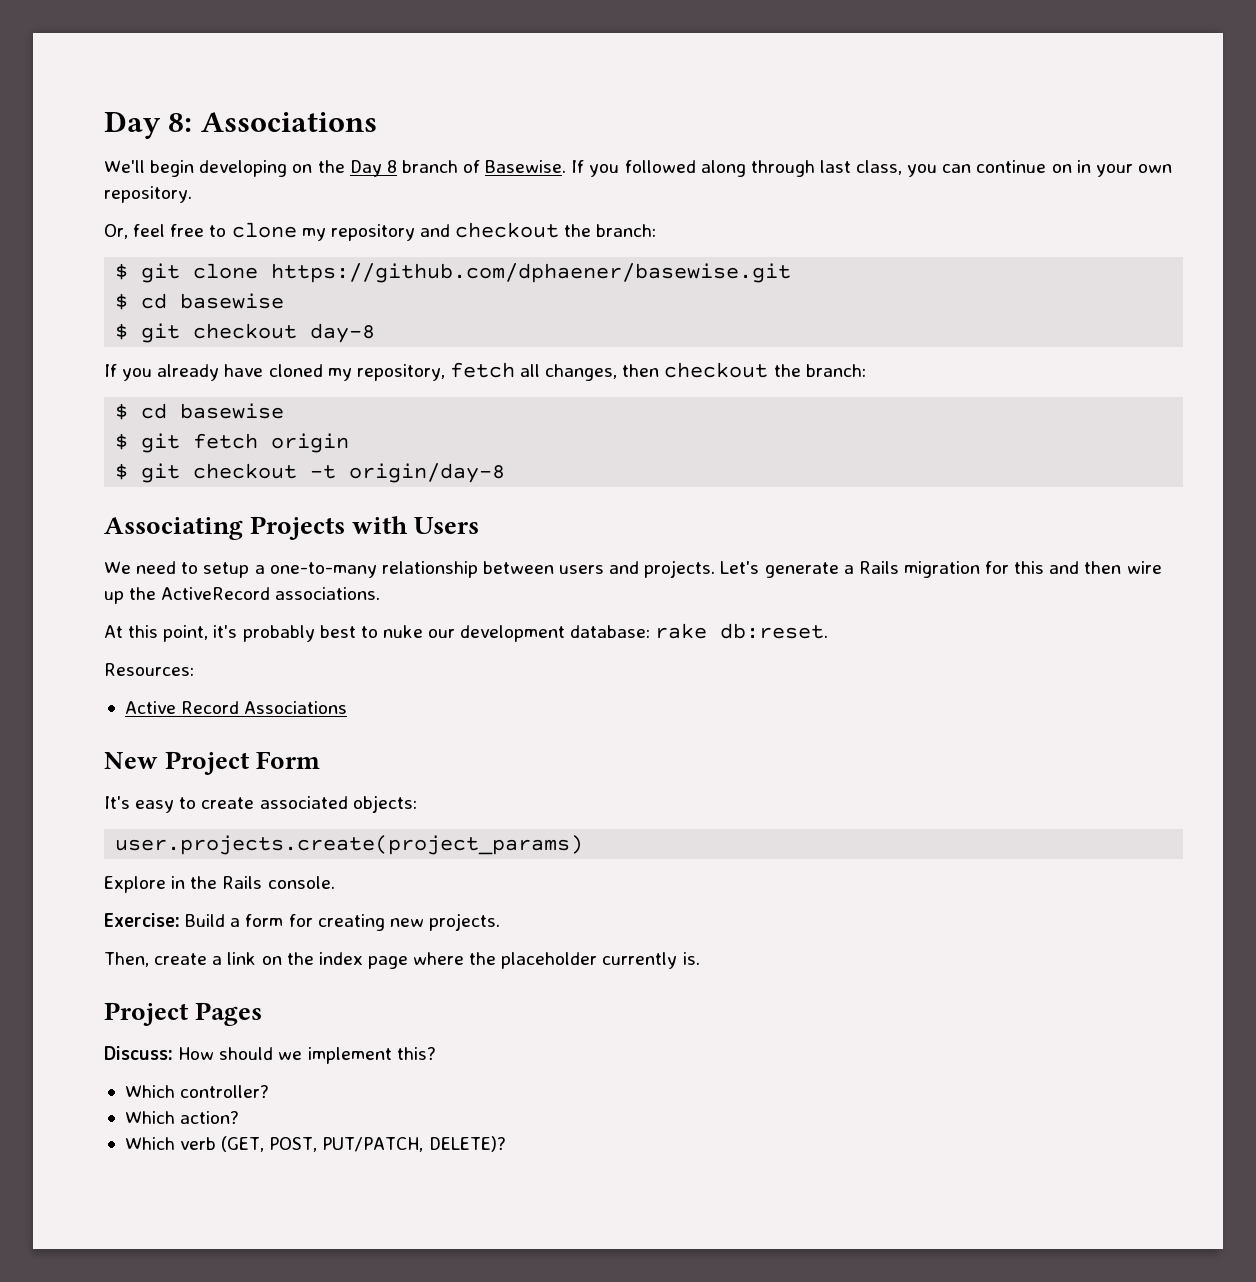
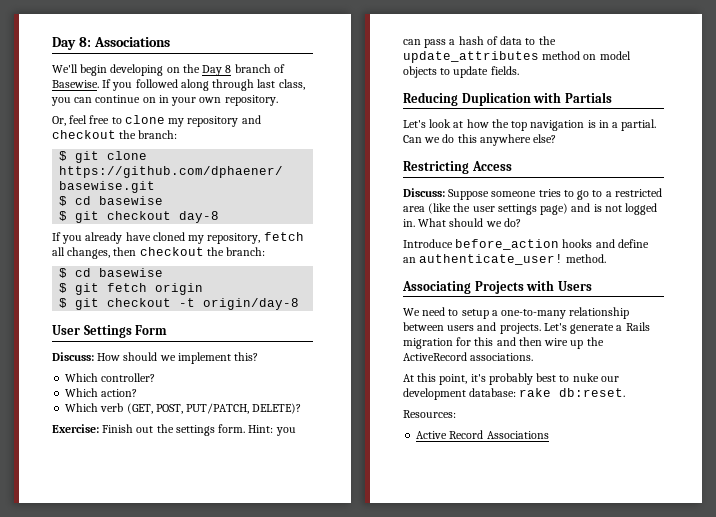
+ User Settings Form
+ Discuss: How should we implement this?
+ Which controller?
+ Which action?
+ Which verb (GET, POST, PUT/PATCH, DELETE)?
+ Exercise: Finish out the settings form. Hint: you can pass a hash of data to the update_attributes method on model objects to update fields.
+ Reducing Duplication with Partials
+ Let's look at how the top navigation is in a partial. Can we do this anywhere else?
+ Restricting Access
+ Discuss: Suppose someone tries to go to a restricted area (like the user settings page) and is not logged in. What should we do?
+ Introduce before_action hooks and define an authenticate_user! method.
- New Project Form
- It's easy to create associated objects:
- user.projects.create(project_params)
- Explore in the Rails console.
- Exercise: Build a form for creating new projects.
- Then, create a link on the index page where the placeholder currently is.
- Project Pages
- Discuss: How should we implement this?
- Which controller?
- Which action?
- Which verb (GET, POST, PUT/PATCH, DELETE)?

